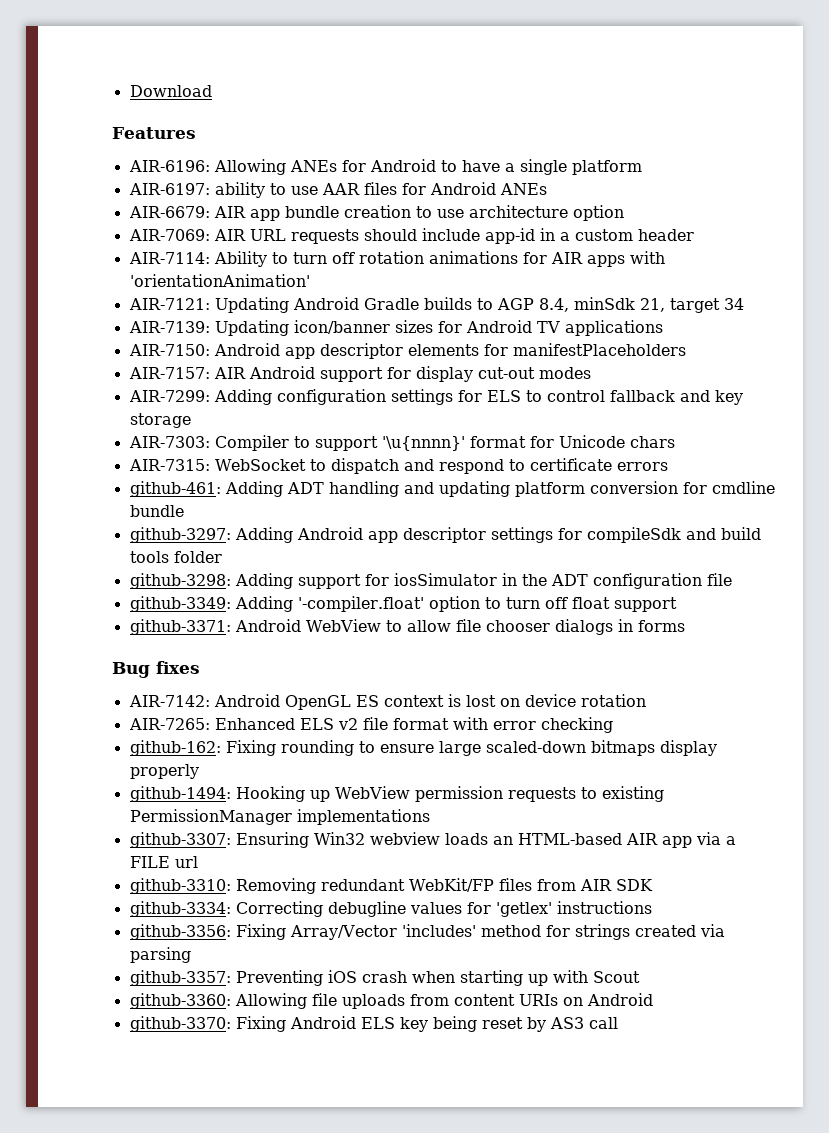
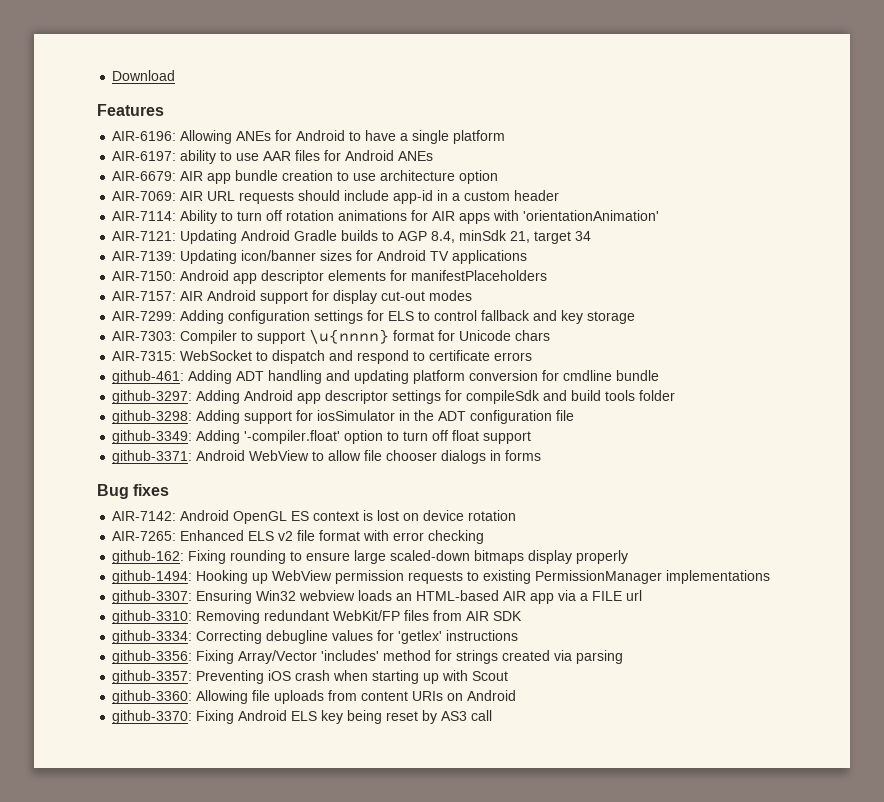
- AIR-7303: Compiler to support '\u{nnnn}' format for Unicode chars
+ AIR-7303: Compiler to support \u{nnnn} format for Unicode chars

